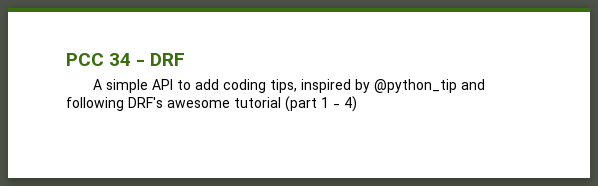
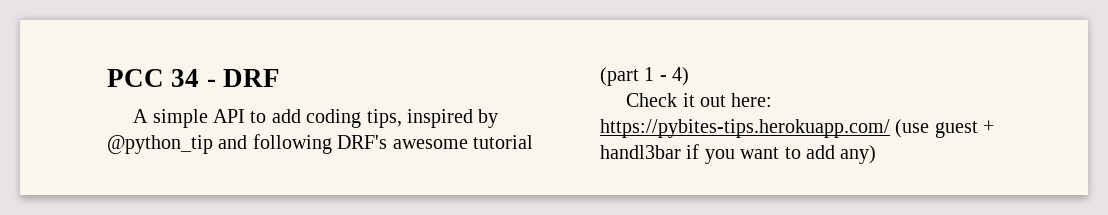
+ Check it out here: https://pybites-tips.herokuapp.com/ (use guest + handl3bar if you want to add any)

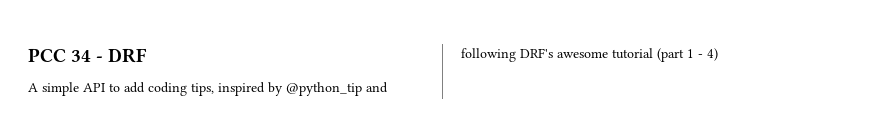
- Check it out here: https://pybites-tips.herokuapp.com/ (use guest + handl3bar if you want to add any)

